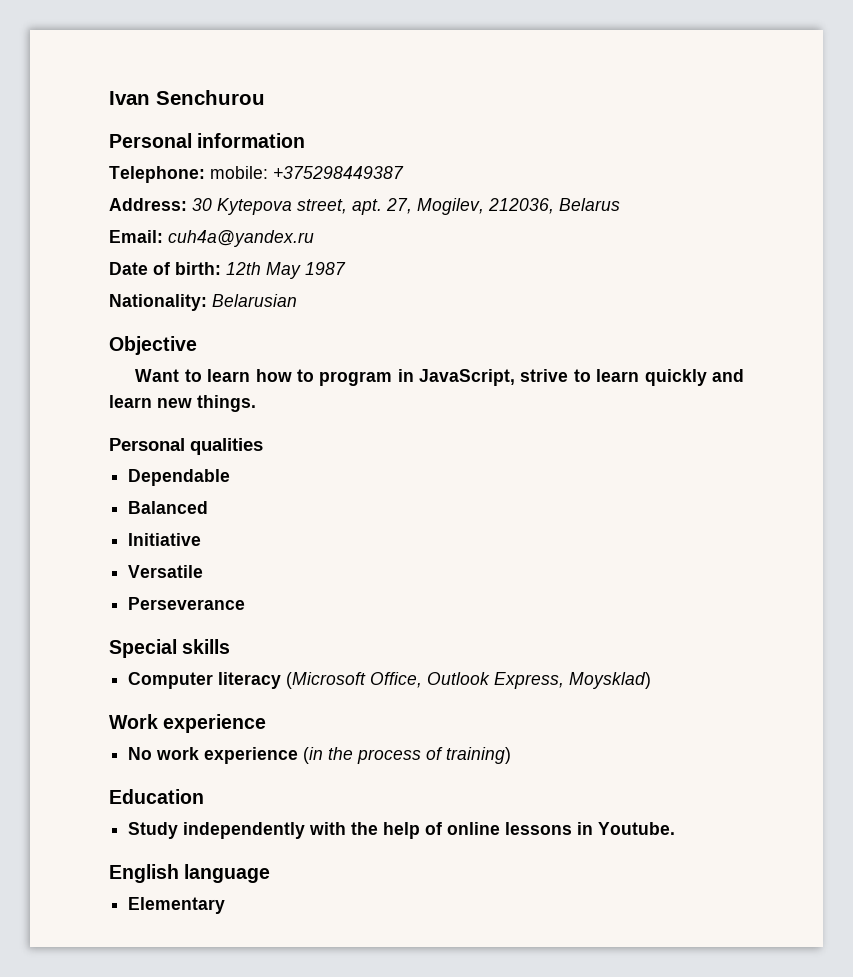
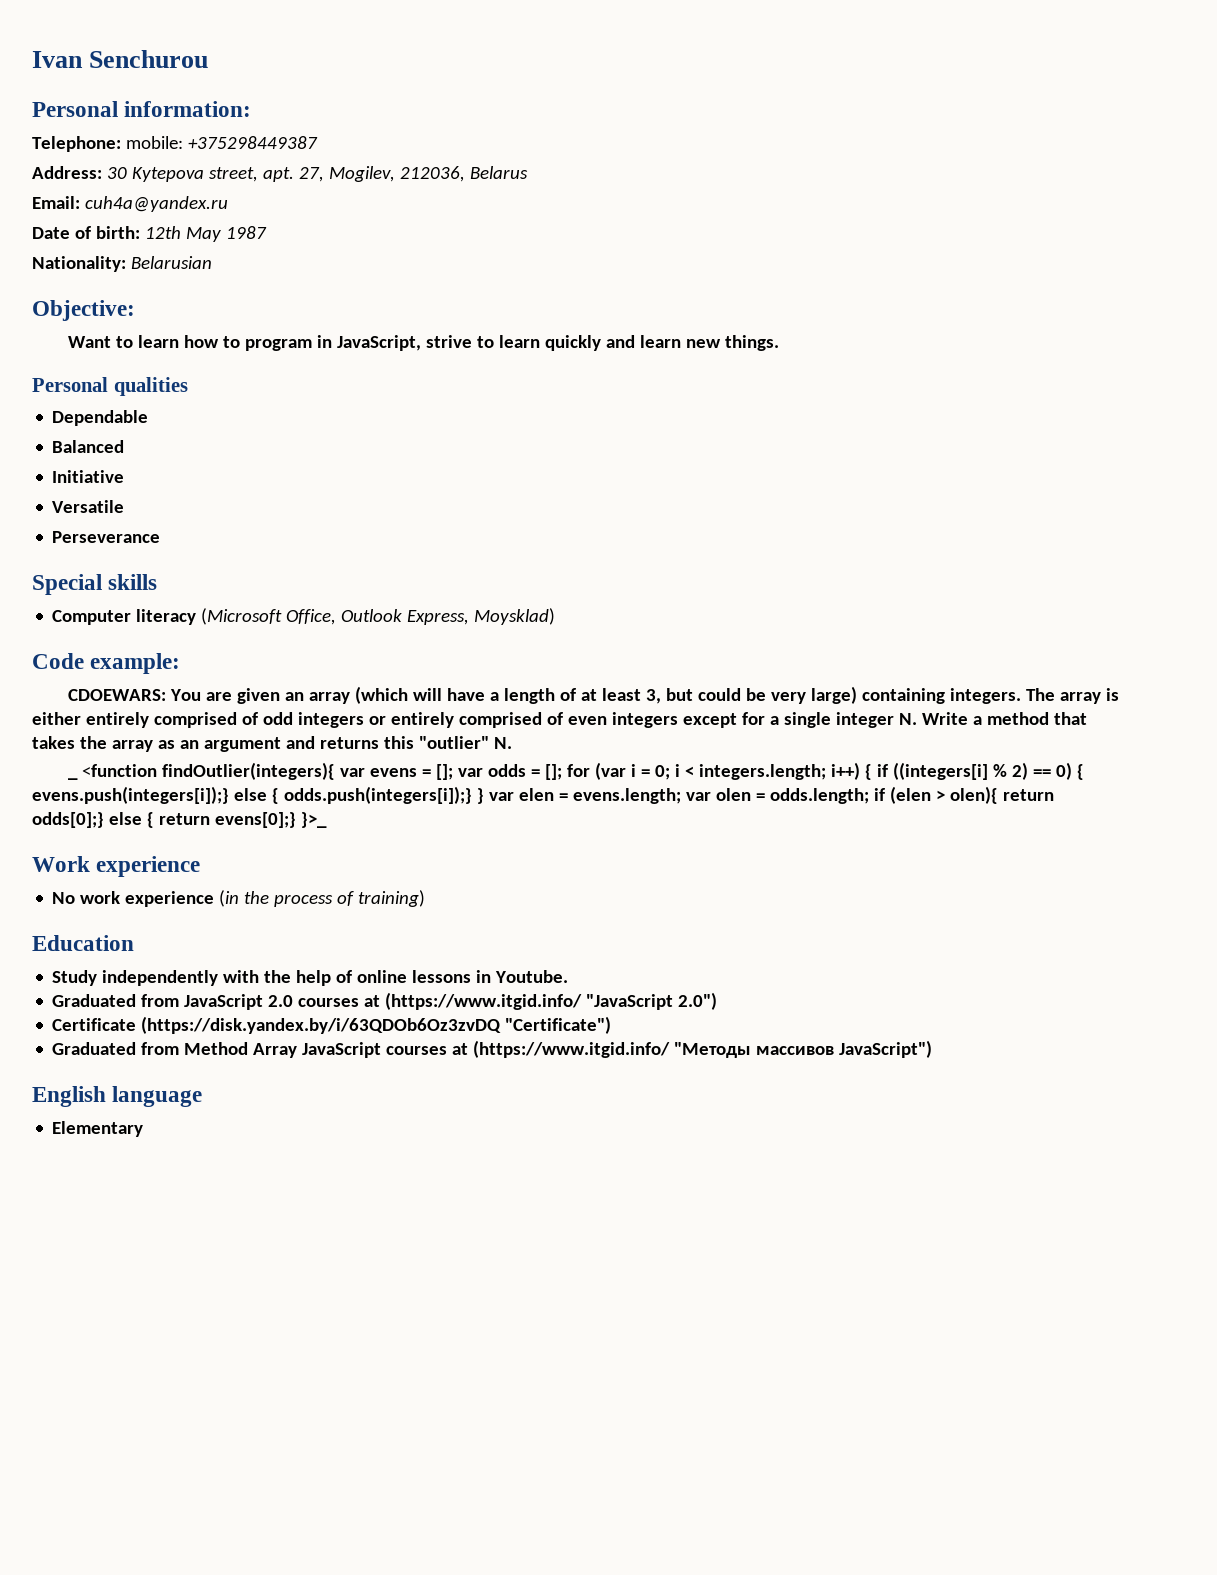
- Personal information
+ Personal information:
- Objective
+ Objective:
+ Code example:
+ CDOEWARS: You are given an array (which will have a length of at least 3, but could be very large) containing integers. The array is either entirely comprised of odd integers or entirely comprised of even integers except for a single integer N. Write a method that takes the array as an argument and returns this "outlier" N.
+ _ <function findOutlier(integers){ var evens = []; var odds = []; for (var i = 0; i < integers.length; i++) { if ((integers[i] % 2) == 0) { evens.push(integers[i]);} else { odds.push(integers[i]);} } var elen = evens.length; var olen = odds.length; if (elen > olen){ return odds[0];} else { return evens[0];} }>_
+ Graduated from JavaScript 2.0 courses at (https://www.itgid.info/ "JavaScript 2.0")
+ Certificate (https://disk.yandex.by/i/63QDOb6Oz3zvDQ "Certificate")
+ Graduated from Method Array JavaScript courses at (https://www.itgid.info/ "Методы массивов JavaScript")

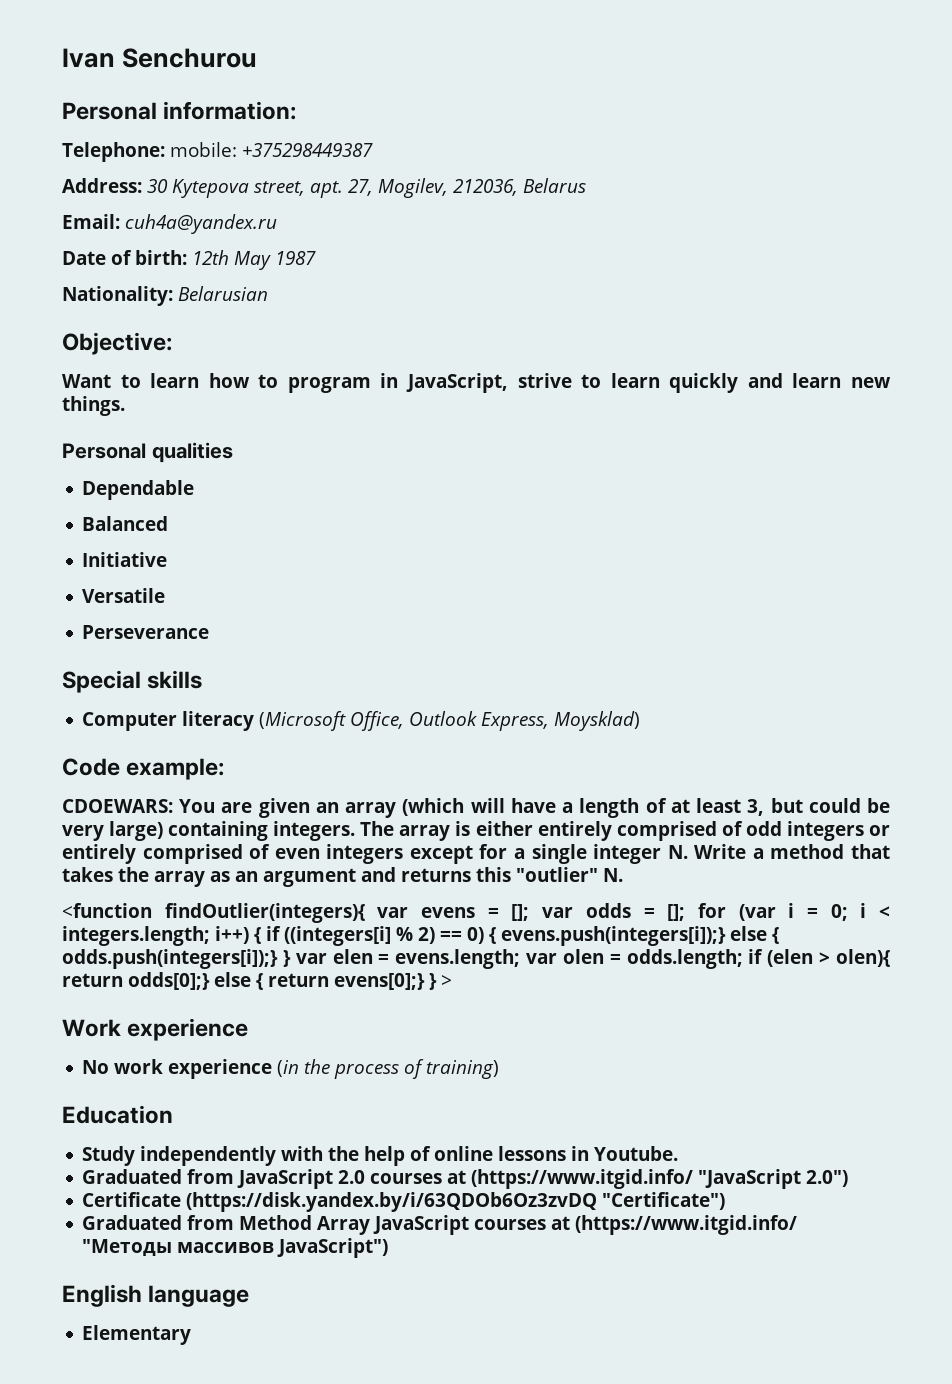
- _ <function findOutlier(integers){ var evens = []; var odds = []; for (var i = 0; i < integers.length; i++) { if ((integers[i] % 2) == 0) { evens.push(integers[i]);} else { odds.push(integers[i]);} } var elen = evens.length; var olen = odds.length; if (elen > olen){ return odds[0];} else { return evens[0];} }>_
+ <function findOutlier(integers){ var evens = []; var odds = []; for (var i = 0; i < integers.length; i++) { if ((integers[i] % 2) == 0) { evens.push(integers[i]);} else { odds.push(integers[i]);} } var elen = evens.length; var olen = odds.length; if (elen > olen){ return odds[0];} else { return evens[0];} } >

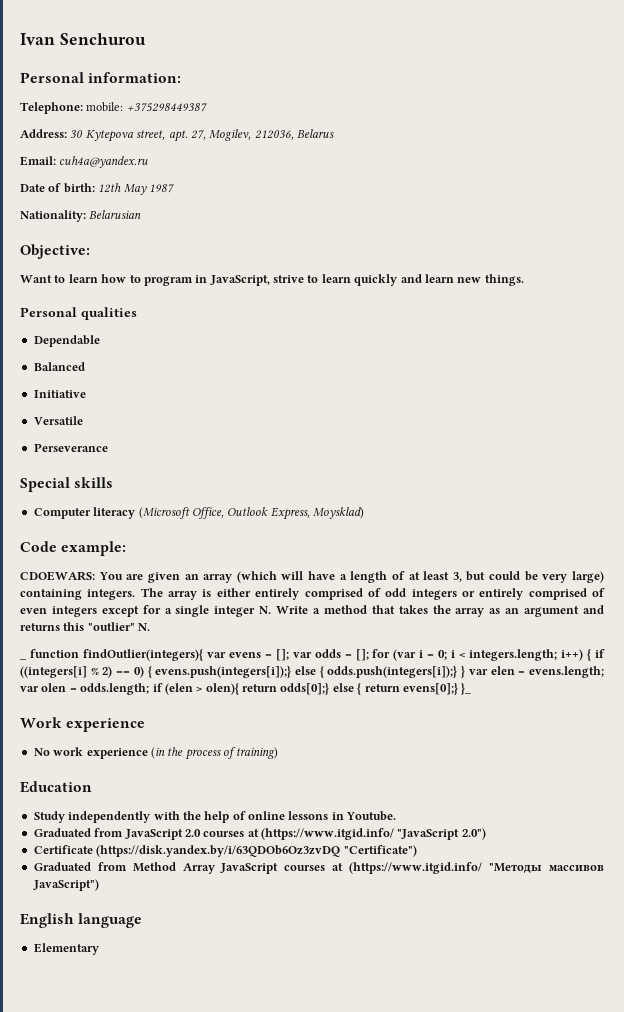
- <function findOutlier(integers){ var evens = []; var odds = []; for (var i = 0; i < integers.length; i++) { if ((integers[i] % 2) == 0) { evens.push(integers[i]);} else { odds.push(integers[i]);} } var elen = evens.length; var olen = odds.length; if (elen > olen){ return odds[0];} else { return evens[0];} } >
+ _ function findOutlier(integers){ var evens = []; var odds = []; for (var i = 0; i < integers.length; i++) { if ((integers[i] % 2) == 0) { evens.push(integers[i]);} else { odds.push(integers[i]);} } var elen = evens.length; var olen = odds.length; if (elen > olen){ return odds[0];} else { return evens[0];} }_

